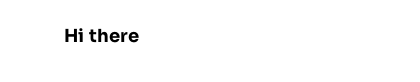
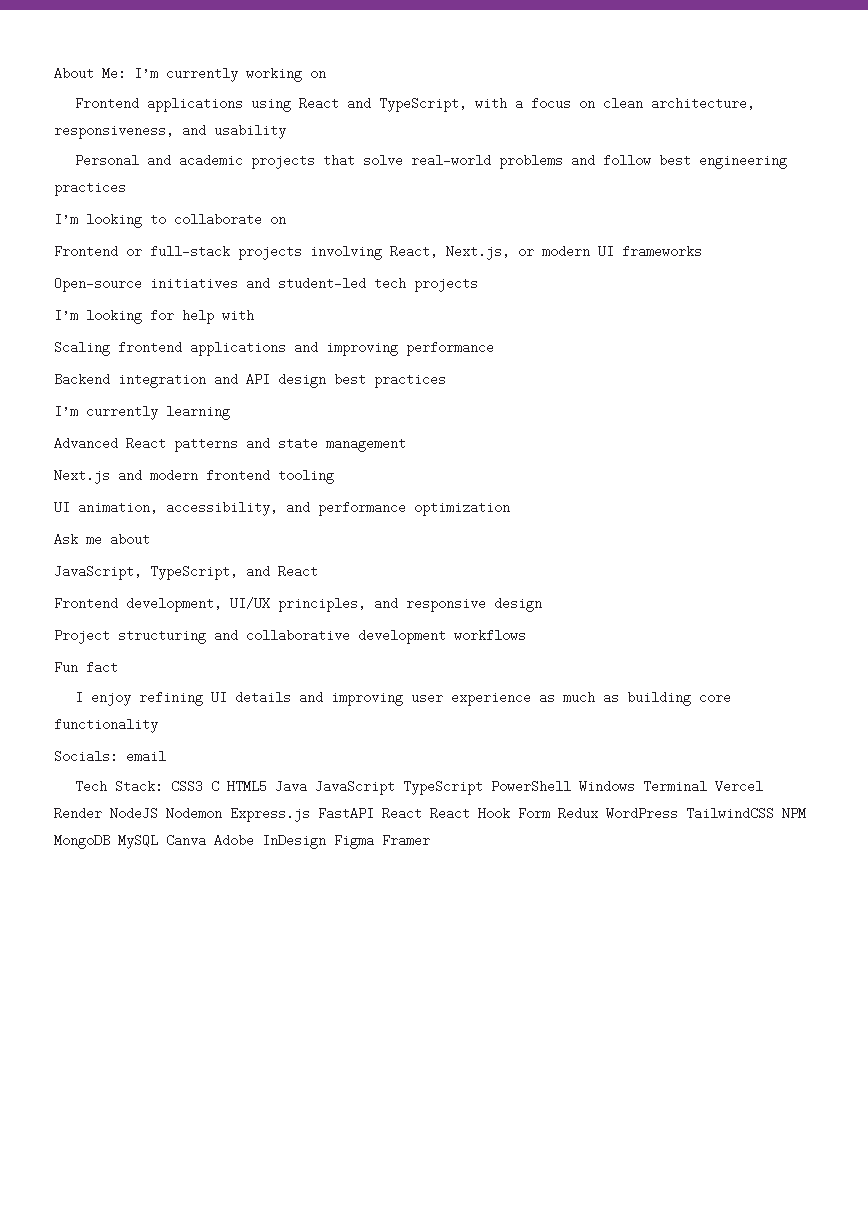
- Hi there
+ About Me: I’m currently working on
+ Frontend applications using React and TypeScript, with a focus on clean architecture, responsiveness, and usability
+ Personal and academic projects that solve real-world problems and follow best engineering practices
+ I’m looking to collaborate on
+ Frontend or full-stack projects involving React, Next.js, or modern UI frameworks
+ Open-source initiatives and student-led tech projects
+ I’m looking for help with
+ Scaling frontend applications and improving performance
+ Backend integration and API design best practices
+ I’m currently learning
+ Advanced React patterns and state management
+ Next.js and modern frontend tooling
+ UI animation, accessibility, and performance optimization
+ Ask me about
+ JavaScript, TypeScript, and React
+ Frontend development, UI/UX principles, and responsive design
+ Project structuring and collaborative development workflows
+ Fun fact
+ I enjoy refining UI details and improving user experience as much as building core functionality
+ Socials: email
+ Tech Stack: CSS3 C HTML5 Java JavaScript TypeScript PowerShell Windows Terminal Vercel Render NodeJS Nodemon Express.js FastAPI React React Hook Form Redux WordPress TailwindCSS NPM MongoDB MySQL Canva Adobe InDesign Figma Framer

